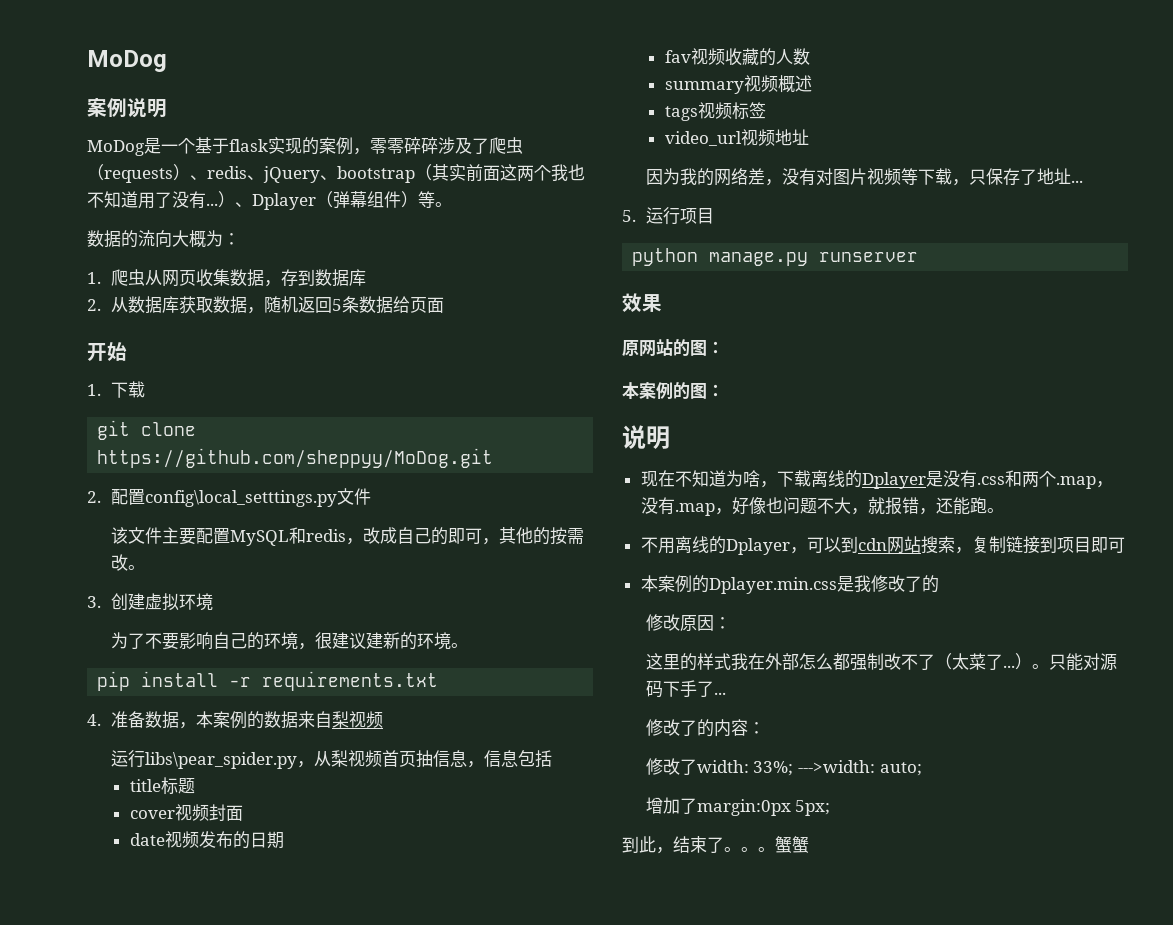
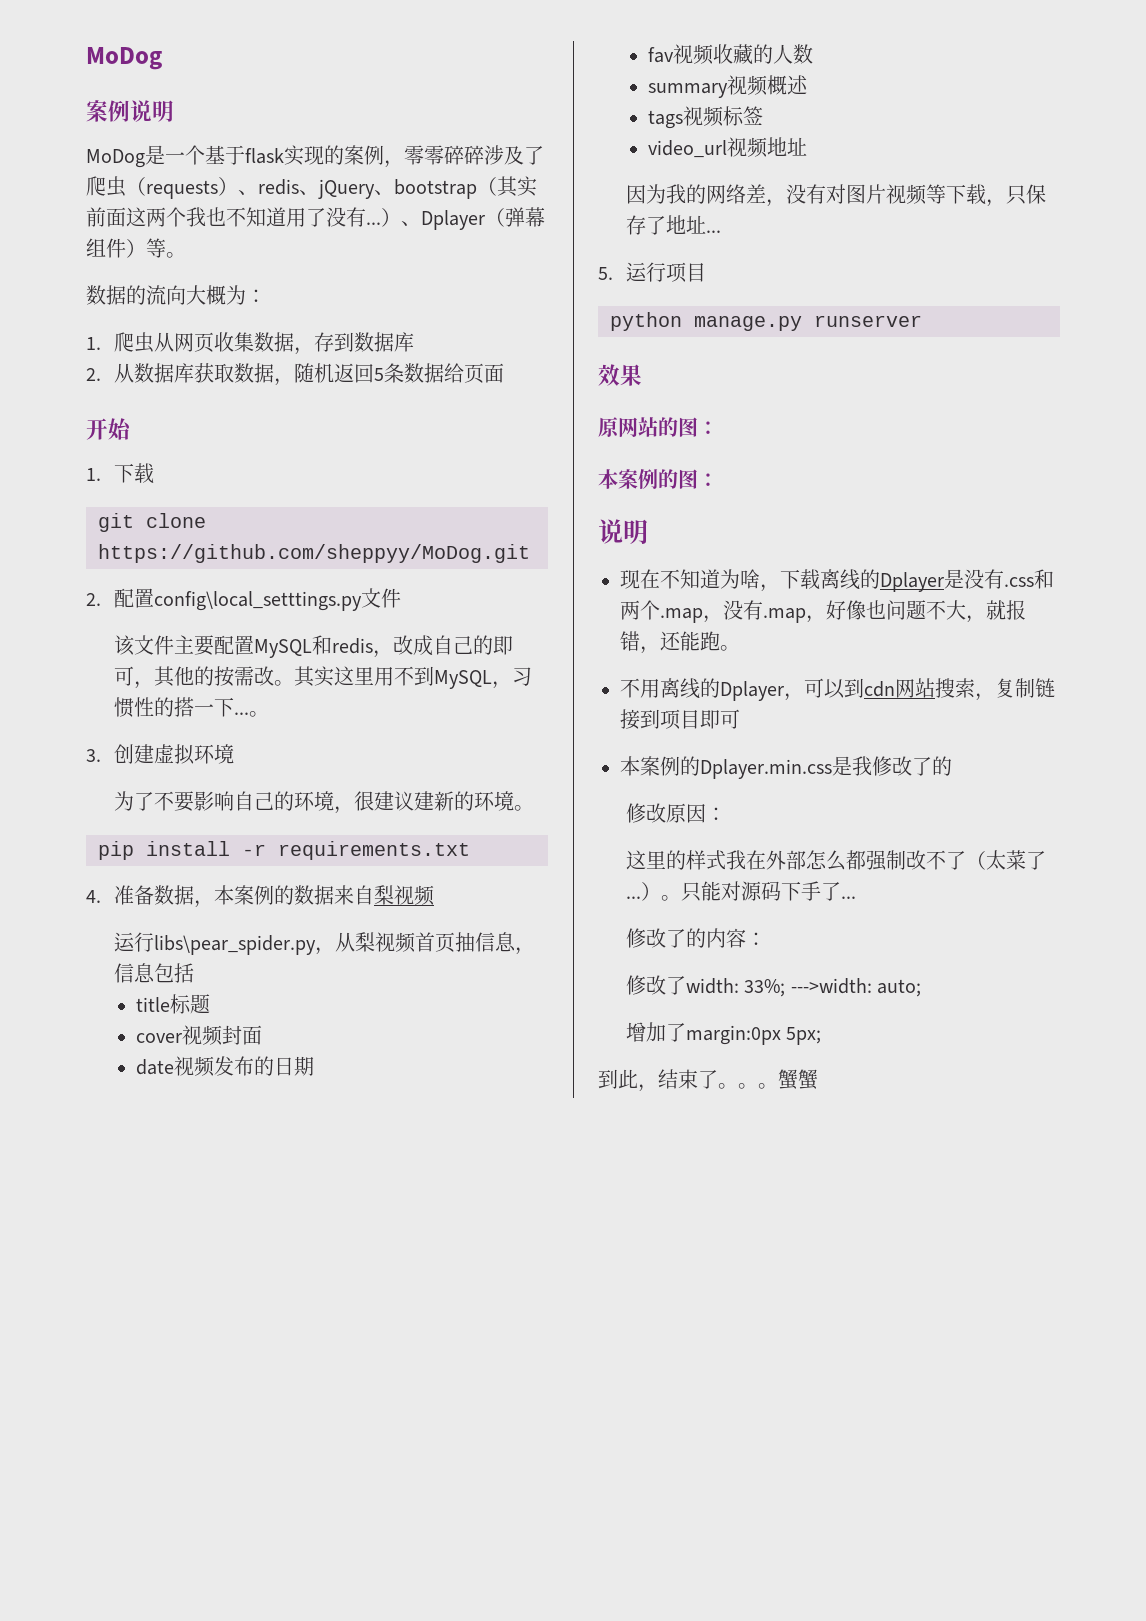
+ 其实这里用不到MySQL，习惯性的搭一下...。

